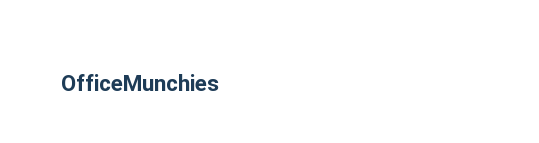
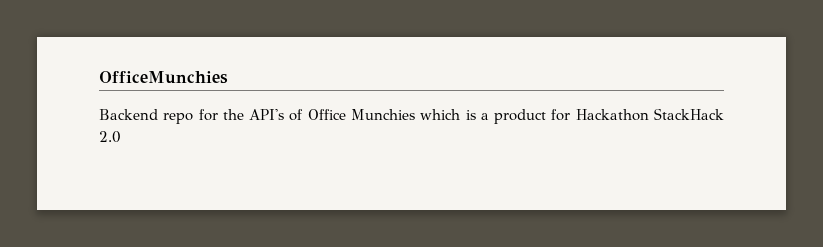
+ Backend repo for the API's of Office Munchies which is a product for Hackathon StackHack 2.0

